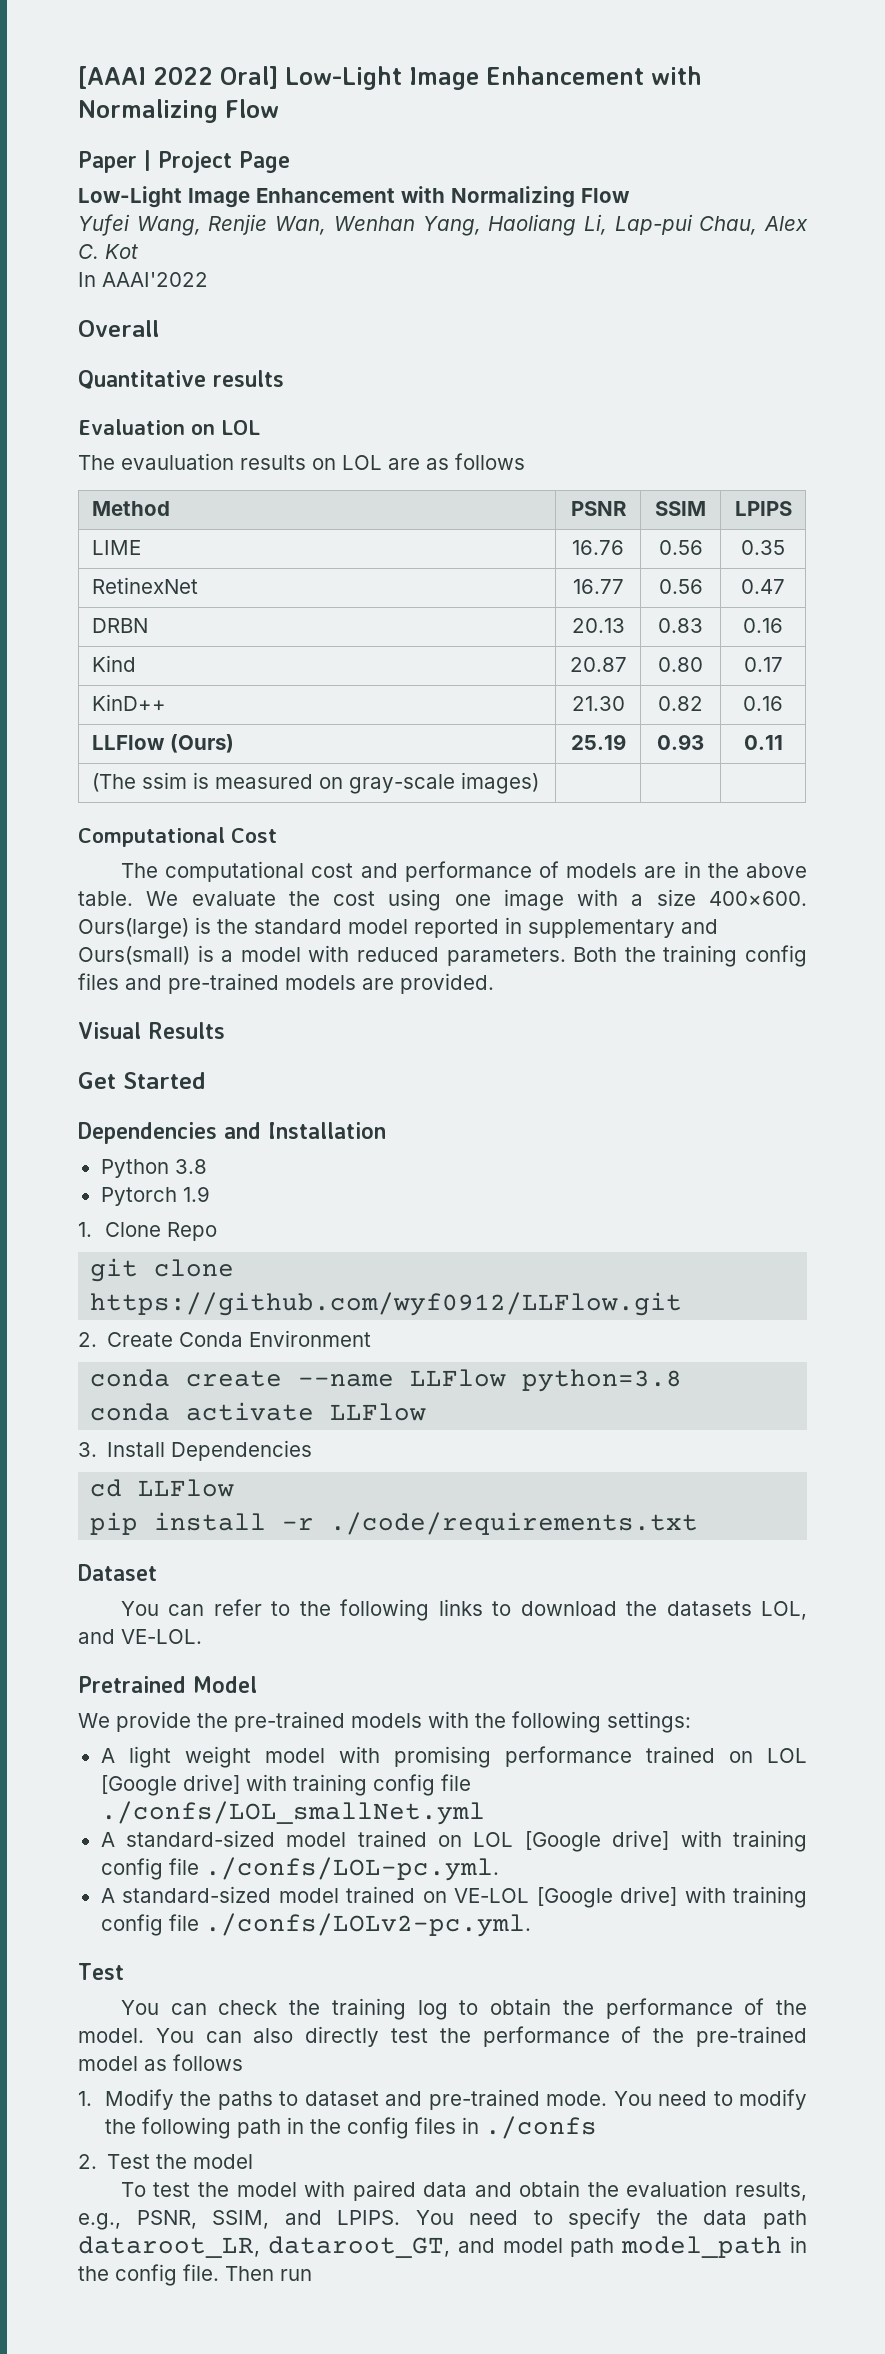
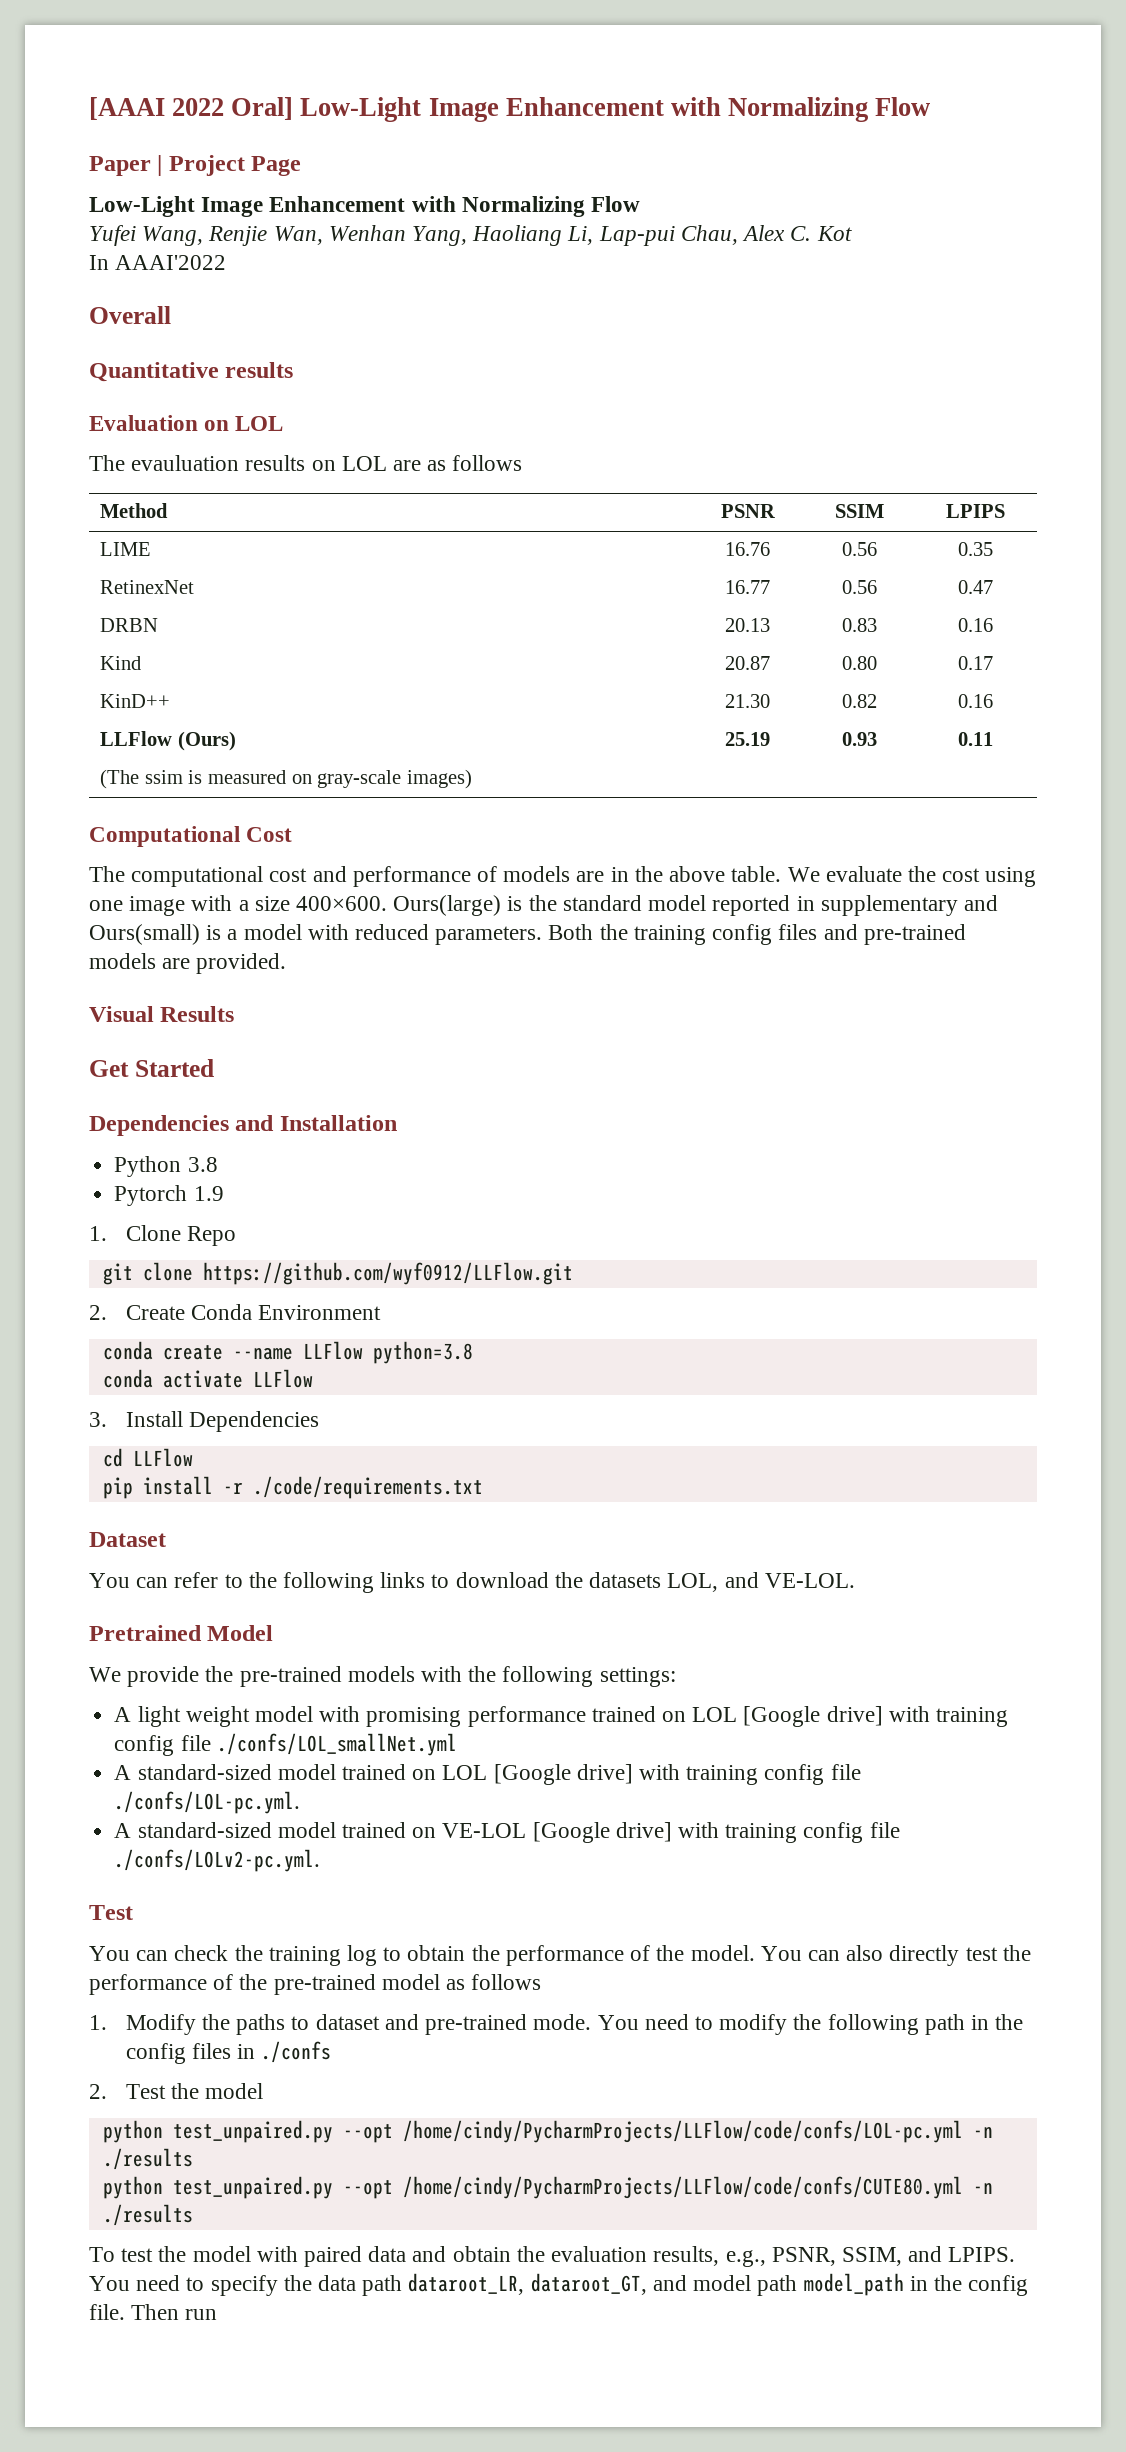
+ python test_unpaired.py --opt /home/cindy/PycharmProjects/LLFlow/code/confs/LOL-pc.yml -n ./results
+ python test_unpaired.py --opt /home/cindy/PycharmProjects/LLFlow/code/confs/CUTE80.yml -n ./results

